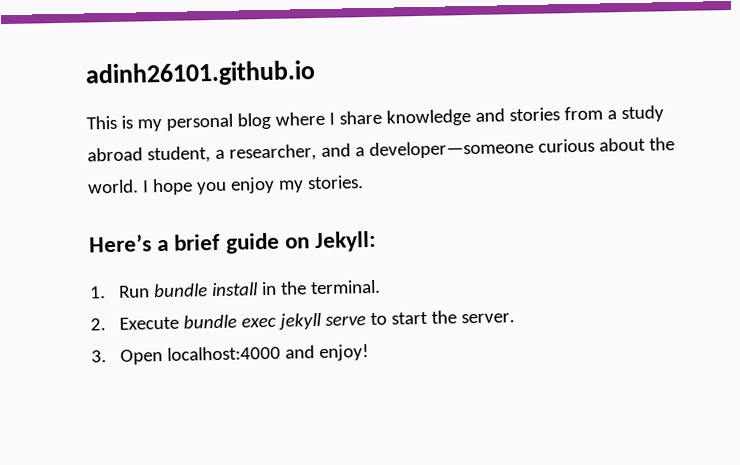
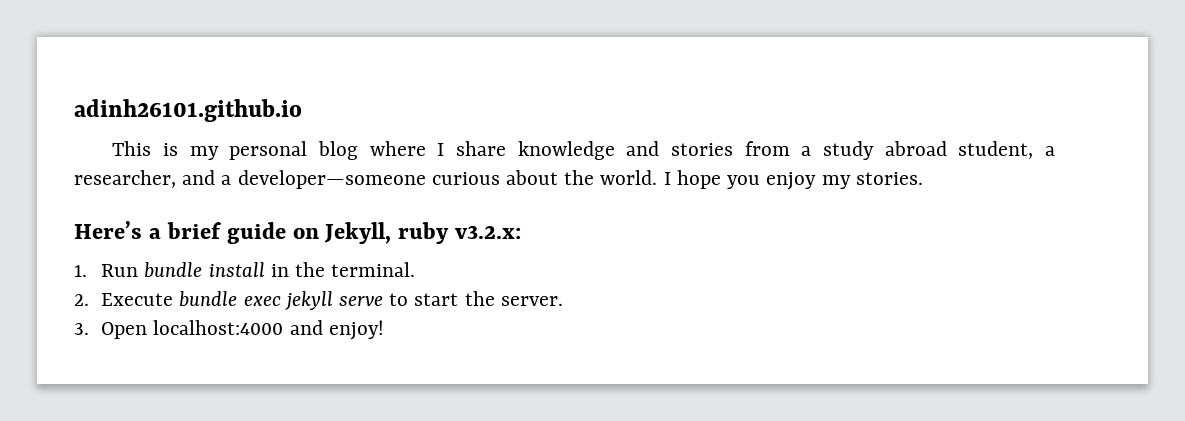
- Here’s a brief guide on Jekyll:
+ Here’s a brief guide on Jekyll, ruby v3.2.x:

